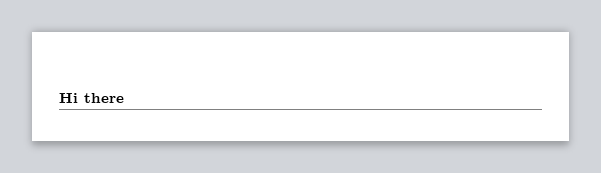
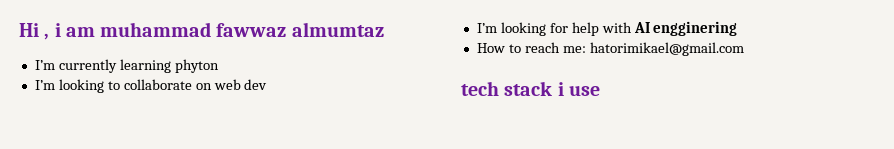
- Hi there
+ Hi , i am muhammad fawwaz almumtaz
+ I’m currently learning phyton
+ I’m looking to collaborate on web dev
+ I’m looking for help with AI engginering
+ How to reach me: hatorimikael@gmail.com
+ tech stack i use

